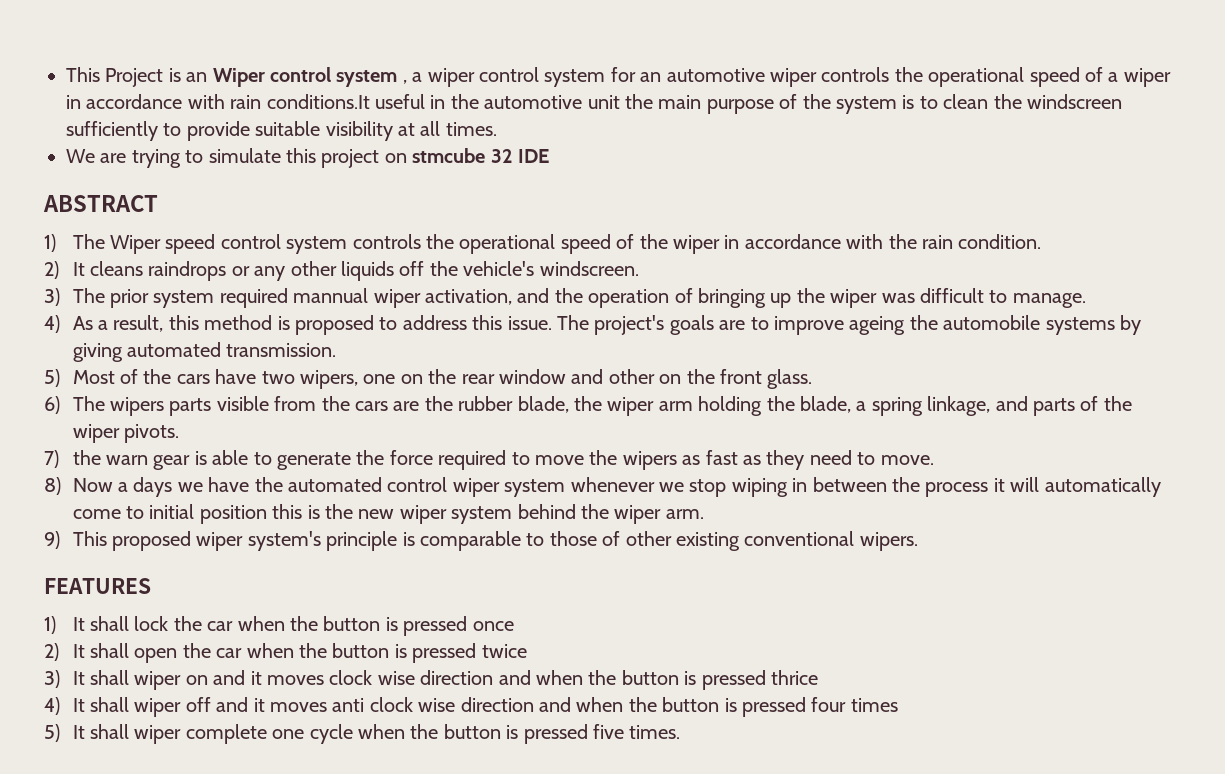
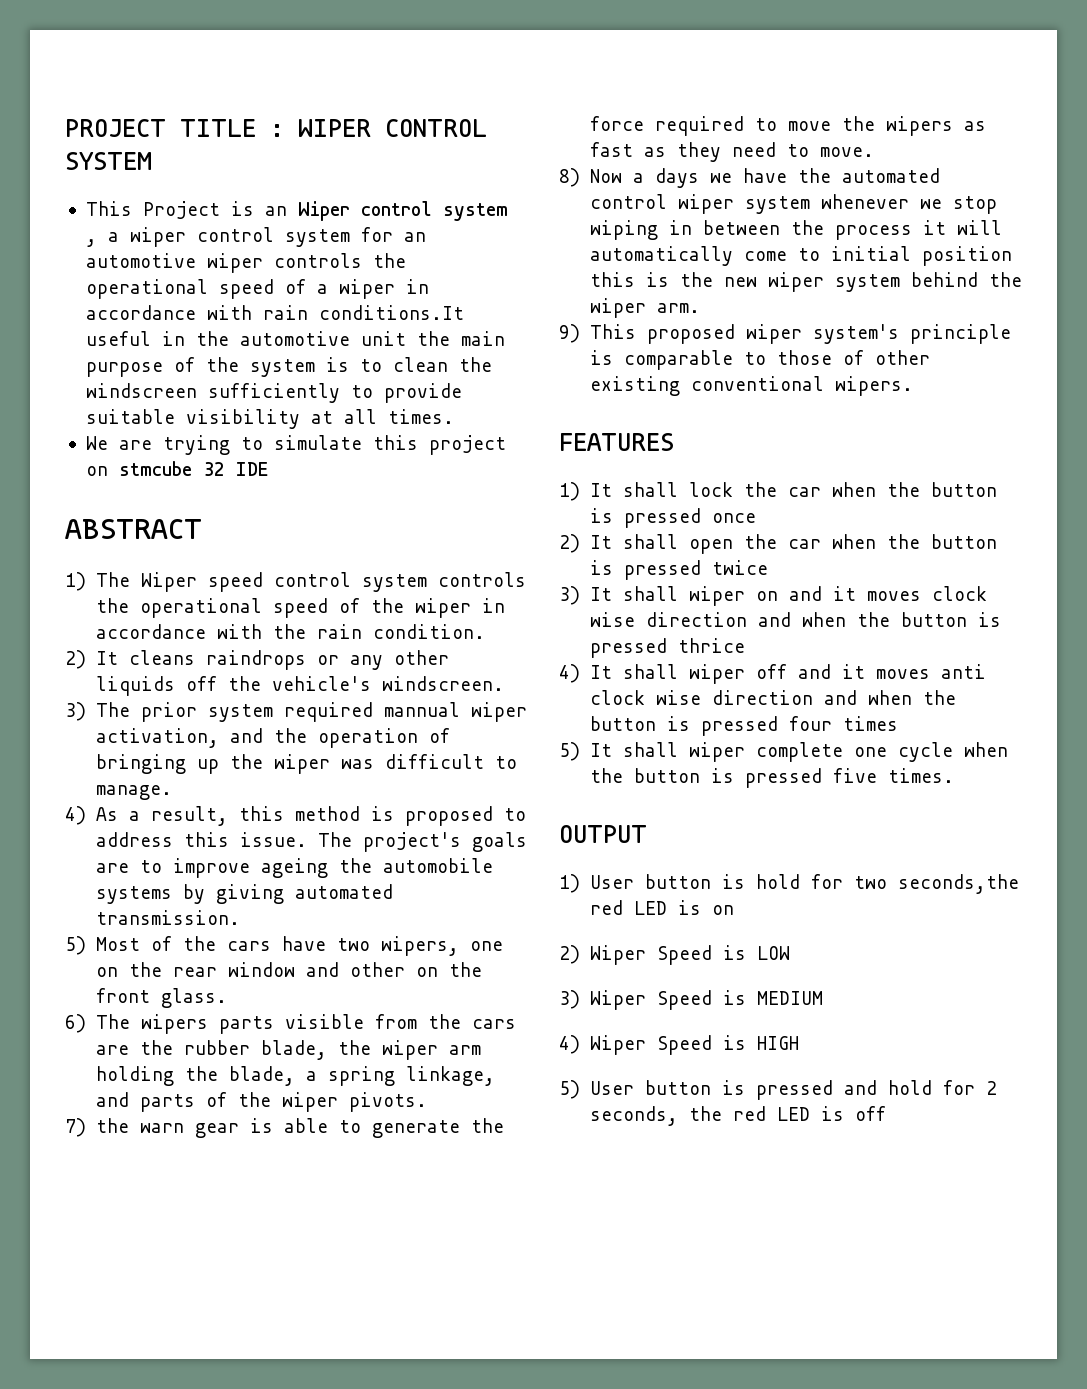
+ PROJECT TITLE : WIPER CONTROL SYSTEM
+ OUTPUT
+ 1) User button is hold for two seconds,the red LED is on
+ 2) Wiper Speed is LOW
+ 3) Wiper Speed is MEDIUM
+ 4) Wiper Speed is HIGH
+ 5) User button is pressed and hold for 2 seconds, the red LED is off

